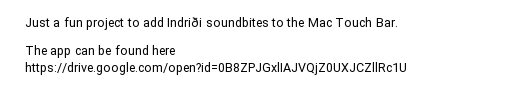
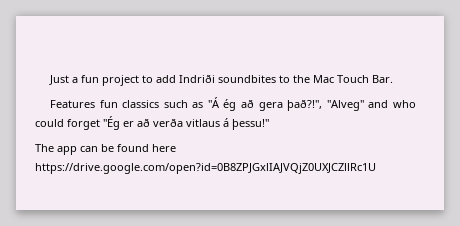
+ Features fun classics such as "Á ég að gera það?!", "Alveg" and who could forget "Ég er að verða vitlaus á þessu!"

